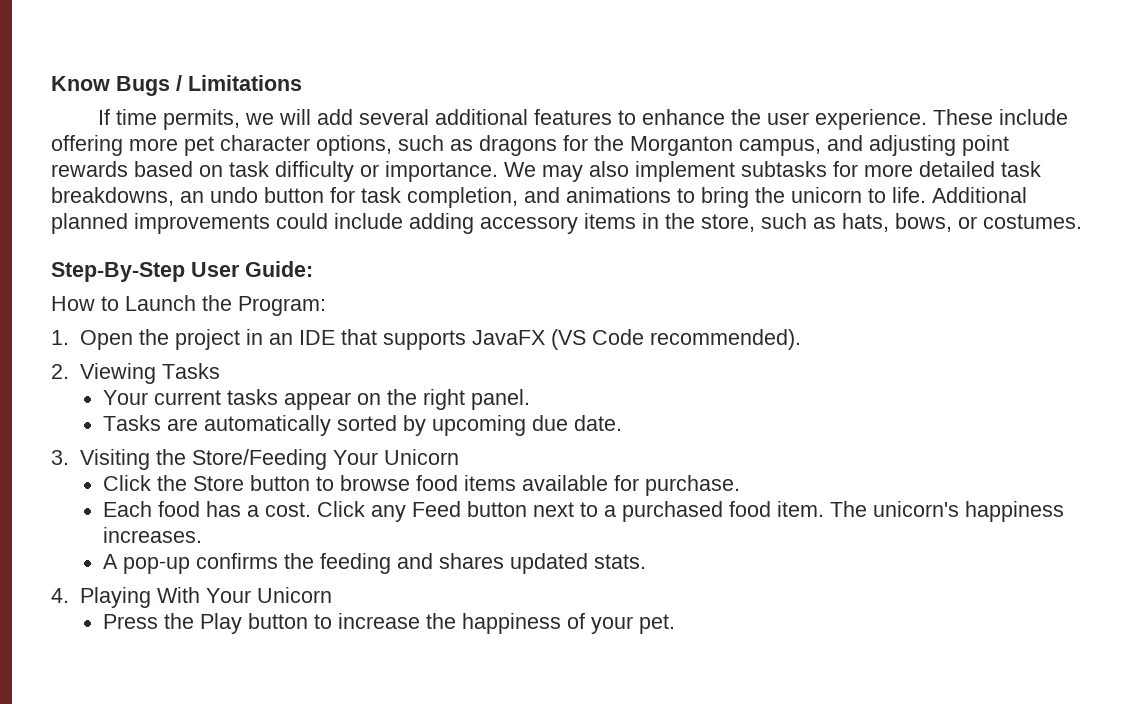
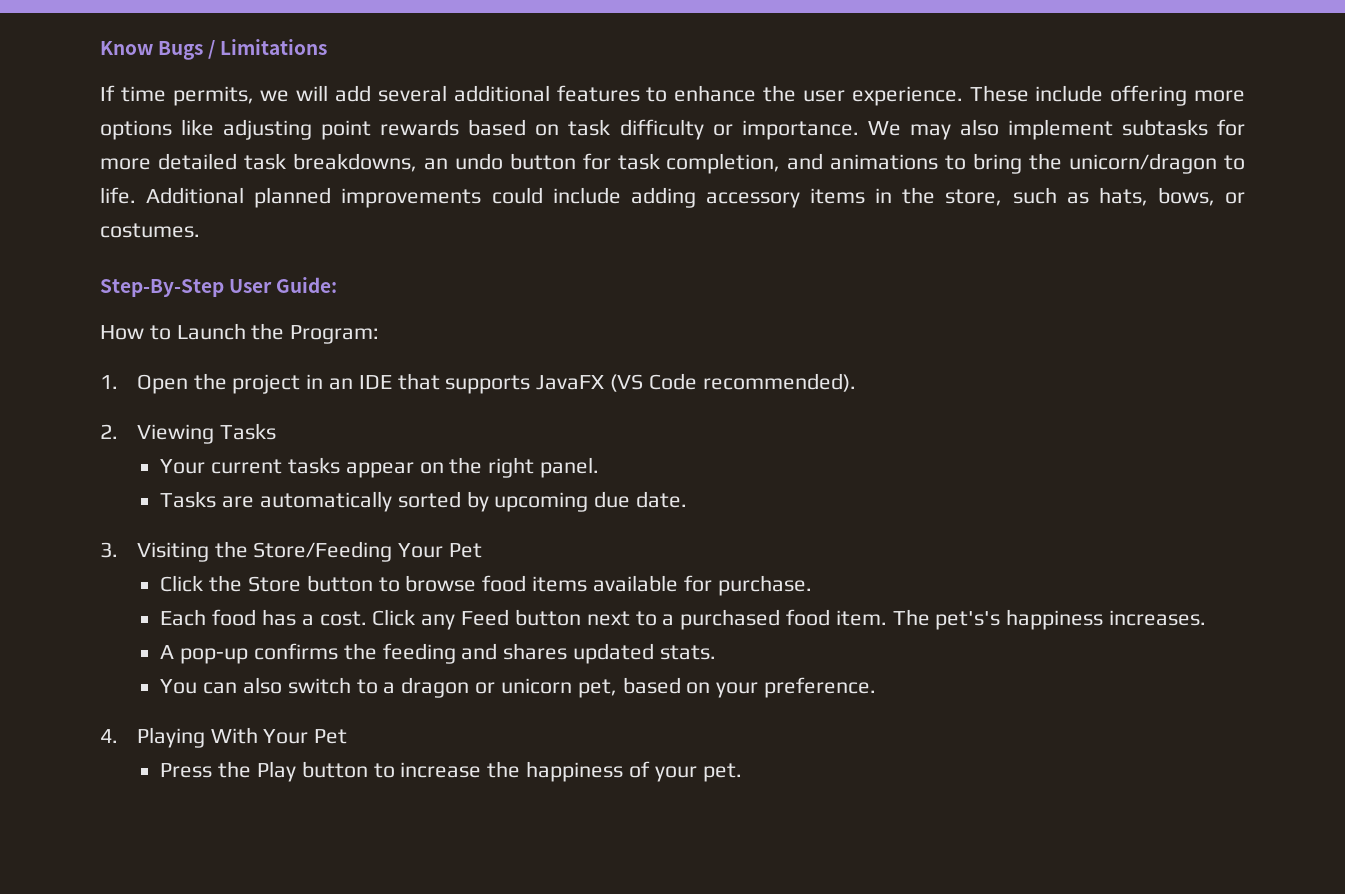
- These include offering more pet character options, such as dragons for the Morganton campus, and adjusting point rewards based on task difficulty or importance.
+ These include offering more options like adjusting point rewards based on task difficulty or importance.
- We may also implement subtasks for more detailed task breakdowns, an undo button for task completion, and animations to bring the unicorn to life.
+ We may also implement subtasks for more detailed task breakdowns, an undo button for task completion, and animations to bring the unicorn/dragon to life.
- 3. Visiting the Store/Feeding Your Unicorn
+ 3. Visiting the Store/Feeding Your Pet
- The unicorn's happiness increases.
+ The pet's's happiness increases.
+ You can also switch to a dragon or unicorn pet, based on your preference.
- 4. Playing With Your Unicorn
+ 4. Playing With Your Pet

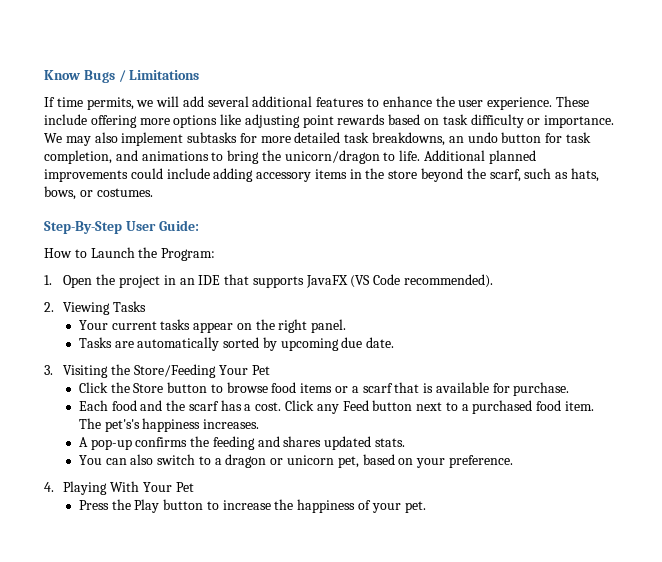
- Additional planned improvements could include adding accessory items in the store, such as hats, bows, or costumes.
+ Additional planned improvements could include adding accessory items in the store beyond the scarf, such as hats, bows, or costumes.
- Click the Store button to browse food items available for purchase.
+ Click the Store button to browse food items or a scarf that is available for purchase.
- Each food has a cost.
+ Each food and the scarf has a cost.

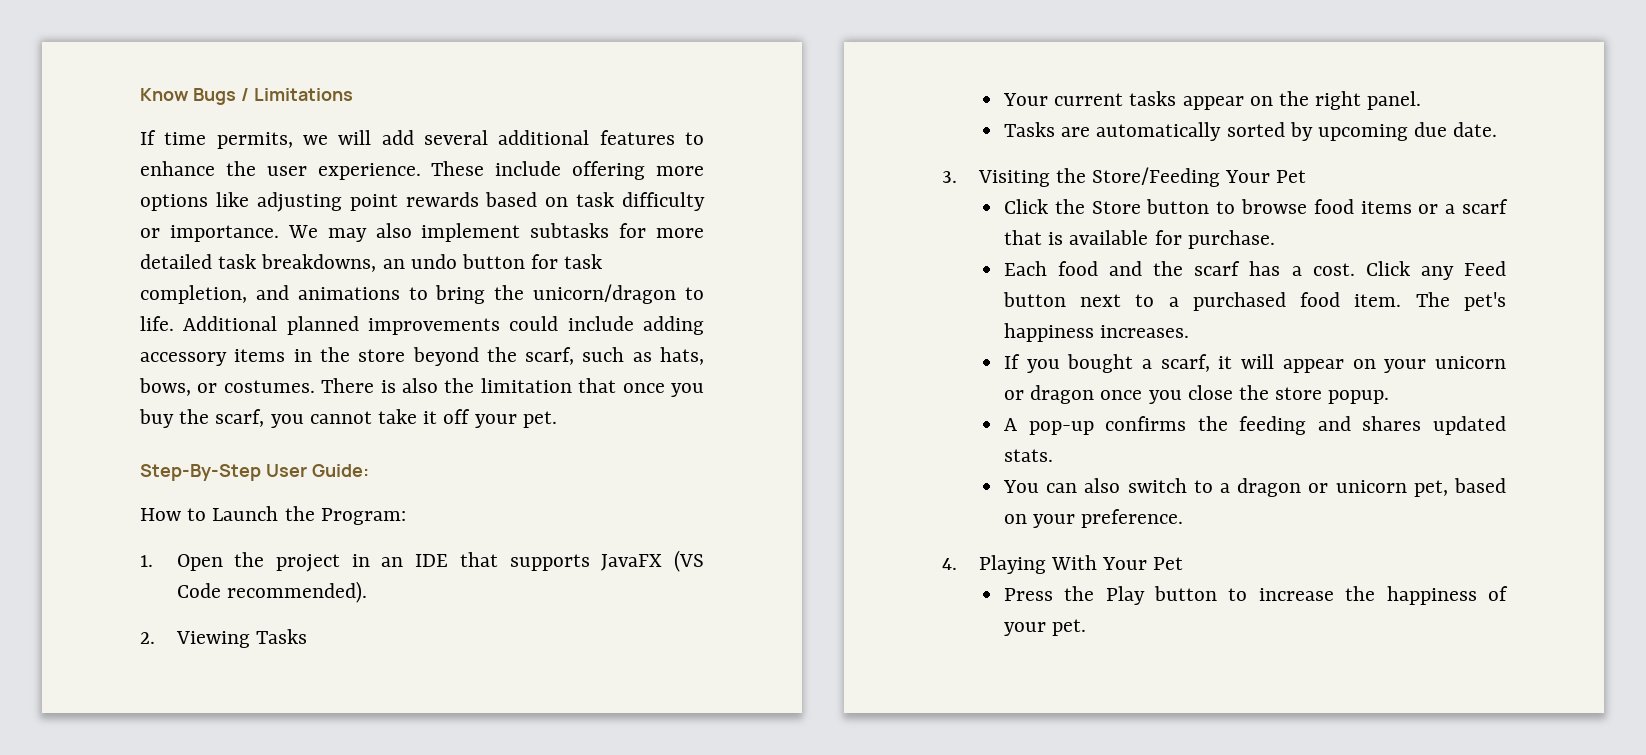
+ There is also the limitation that once you buy the scarf, you cannot take it off your pet.
- The pet's's happiness increases.
+ The pet's happiness increases.
+ If you bought a scarf, it will appear on your unicorn or dragon once you close the store popup.

